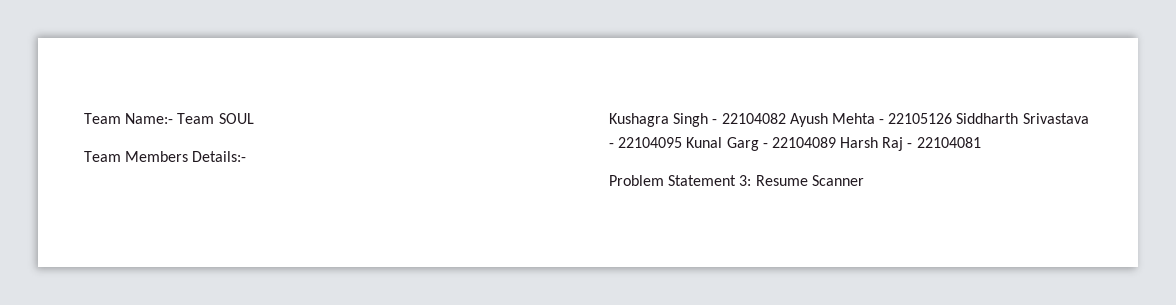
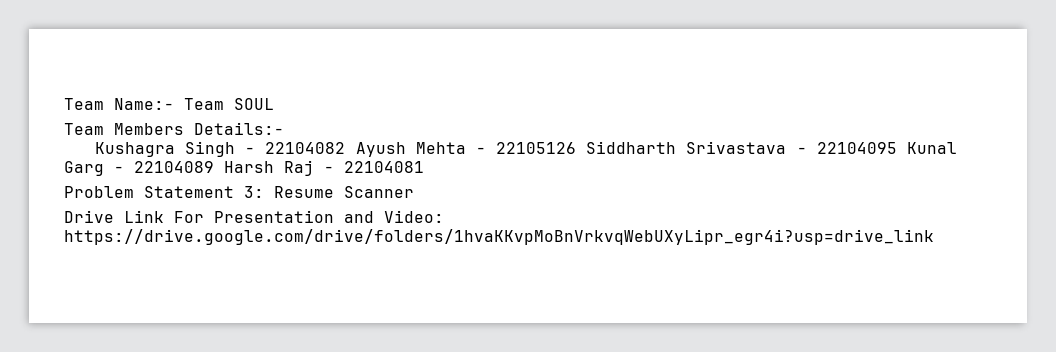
+ Drive Link For Presentation and Video: https://drive.google.com/drive/folders/1hvaKKvpMoBnVrkvqWebUXyLipr_egr4i?usp=drive_link

